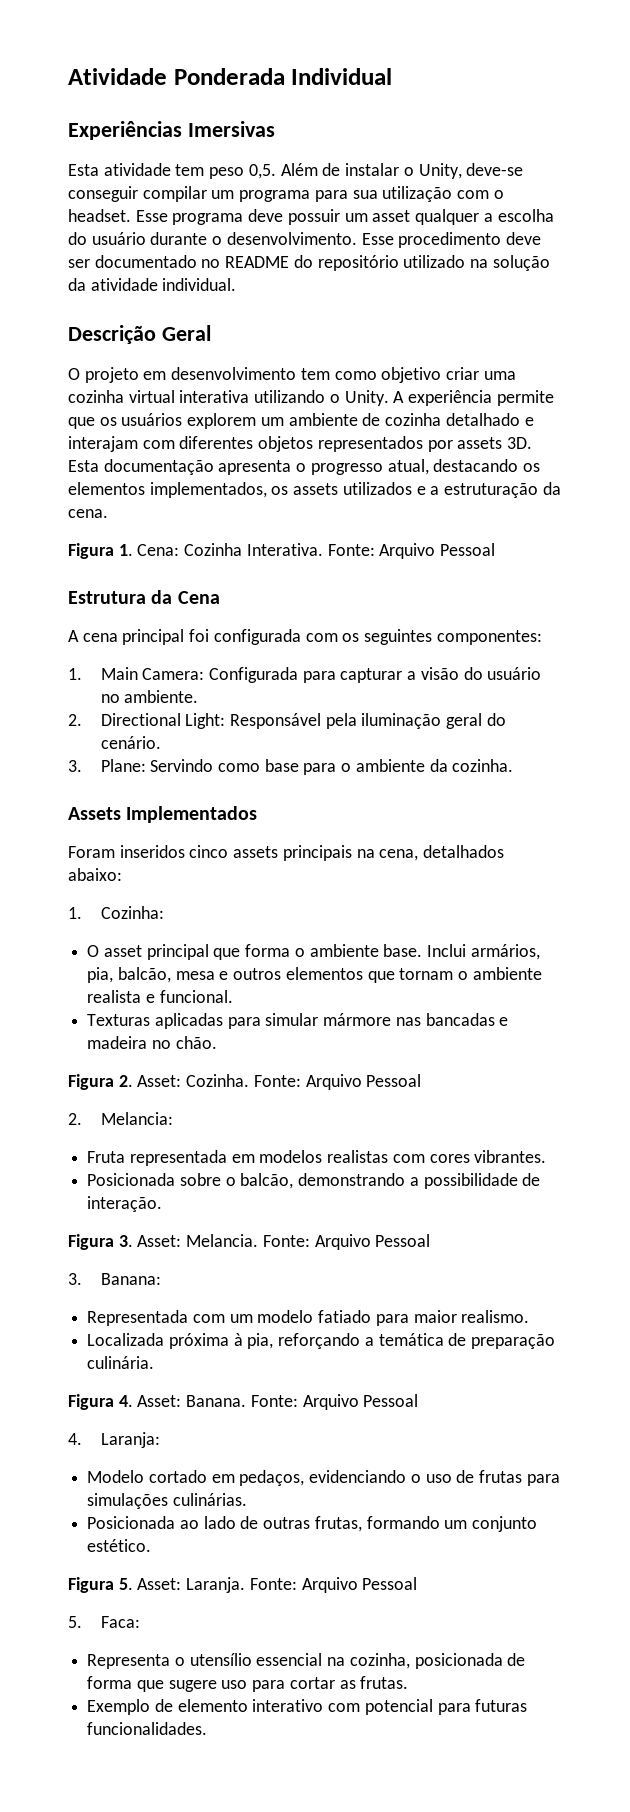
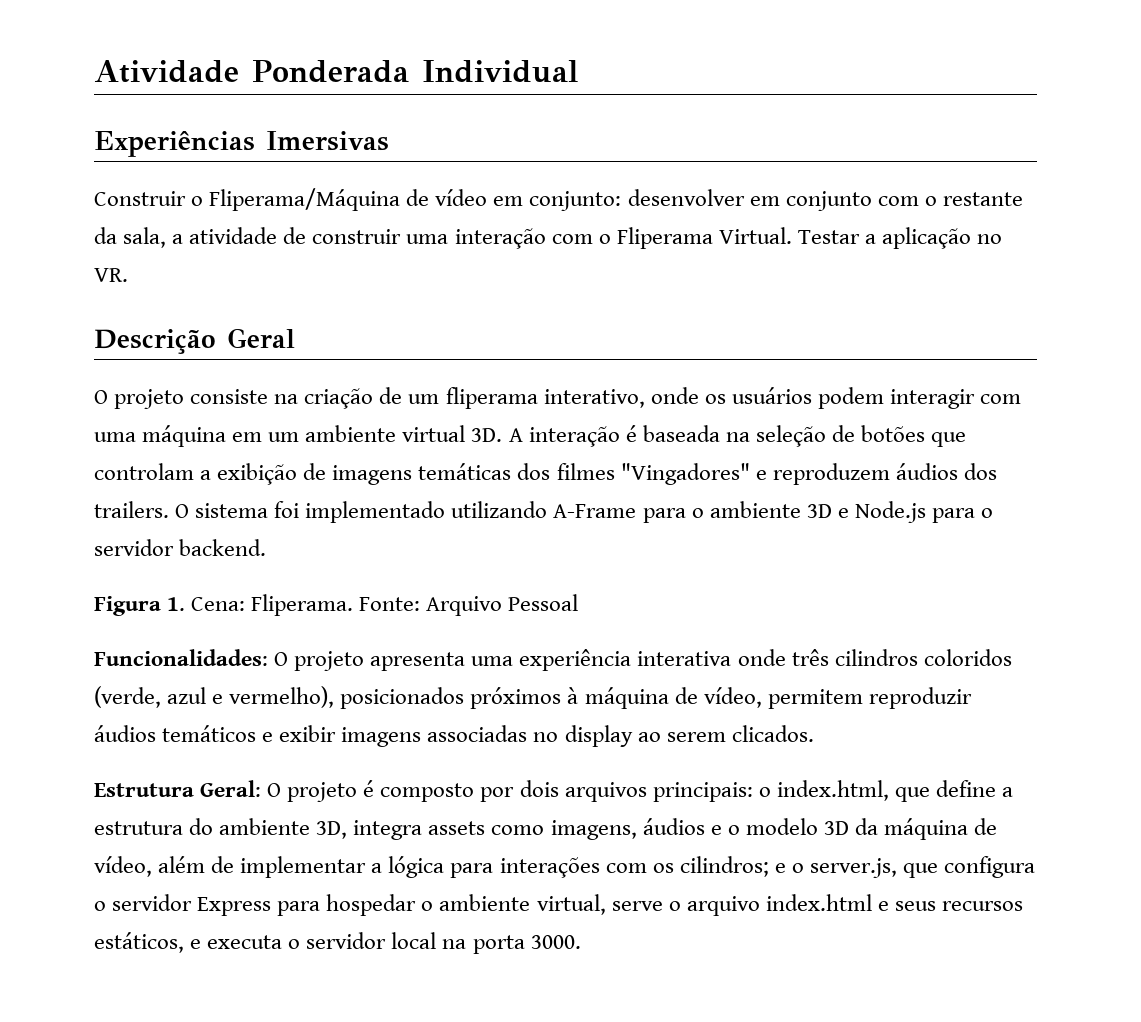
- Esta atividade tem peso 0,5. Além de instalar o Unity, deve-se conseguir compilar um programa para sua utilização com o headset. Esse programa deve possuir um asset qualquer a escolha do usuário durante o desenvolvimento. Esse procedimento deve ser documentado no README do repositório utilizado na solução da atividade individual.
+ Construir o Fliperama/Máquina de vídeo em conjunto: desenvolver em conjunto com o restante da sala, a atividade de construir uma interação com o Fliperama Virtual. Testar a aplicação no VR.
  Descrição Geral
- O projeto em desenvolvimento tem como objetivo criar uma cozinha virtual interativa utilizando o Unity. A experiência permite que os usuários explorem um ambiente de cozinha detalhado e interajam com diferentes objetos representados por assets 3D. Esta documentação apresenta o progresso atual, destacando os elementos implementados, os assets utilizados e a estruturação da cena.
+ O projeto consiste na criação de um fliperama interativo, onde os usuários podem interagir com uma máquina em um ambiente virtual 3D. A interação é baseada na seleção de botões que controlam a exibição de imagens temáticas dos filmes "Vingadores" e reproduzem áudios dos trailers. O sistema foi implementado utilizando A-Frame para o ambiente 3D e Node.js para o servidor backend.
- Figura 1. Cena: Cozinha Interativa. Fonte: Arquivo Pessoal
- Estrutura da Cena
- A cena principal foi configurada com os seguintes componentes:
- 1. Main Camera: Configurada para capturar a visão do usuário no ambiente.
- 2. Directional Light: Responsável pela iluminação geral do cenário.
- 3. Plane: Servindo como base para o ambiente da cozinha.
- Assets Implementados
- Foram inseridos cinco assets principais na cena, detalhados abaixo:
- 1. Cozinha:
- O asset principal que forma o ambiente base. Inclui armários, pia, balcão, mesa e outros elementos que tornam o ambiente realista e funcional.
- Texturas aplicadas para simular mármore nas bancadas e madeira no chão.
- Figura 2. Asset: Cozinha. Fonte: Arquivo Pessoal
- 2. Melancia:
- Fruta representada em modelos realistas com cores vibrantes.
- Posicionada sobre o balcão, demonstrando a possibilidade de interação.
- Figura 3. Asset: Melancia. Fonte: Arquivo Pessoal
- 3. Banana:
- Representada com um modelo fatiado para maior realismo.
- Localizada próxima à pia, reforçando a temática de preparação culinária.
- Figura 4. Asset: Banana. Fonte: Arquivo Pessoal
- 4. Laranja:
- Modelo cortado em pedaços, evidenciando o uso de frutas para simulações culinárias.
- Posicionada ao lado de outras frutas, formando um conjunto estético.
- Figura 5. Asset: Laranja. Fonte: Arquivo Pessoal
- 5. Faca:
- Representa o utensílio essencial na cozinha, posicionada de forma que sugere uso para cortar as frutas.
- Exemplo de elemento interativo com potencial para futuras funcionalidades.
+ Figura 1. Cena: Fliperama. Fonte: Arquivo Pessoal
+ Funcionalidades: O projeto apresenta uma experiência interativa onde três cilindros coloridos (verde, azul e vermelho), posicionados próximos à máquina de vídeo, permitem reproduzir áudios temáticos e exibir imagens associadas no display ao serem clicados.
+ Estrutura Geral: O projeto é composto por dois arquivos principais: o index.html, que define a estrutura do ambiente 3D, integra assets como imagens, áudios e o modelo 3D da máquina de vídeo, além de implementar a lógica para interações com os cilindros; e o server.js, que configura o servidor Express para hospedar o ambiente virtual, serve o arquivo index.html e seus recursos estáticos, e executa o servidor local na porta 3000.

